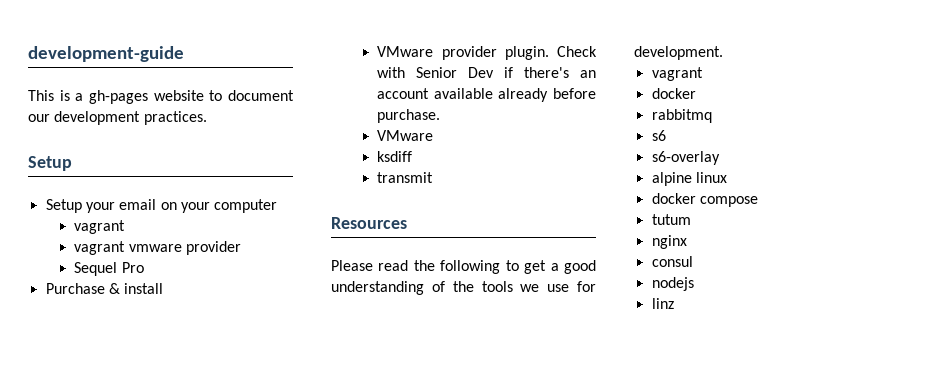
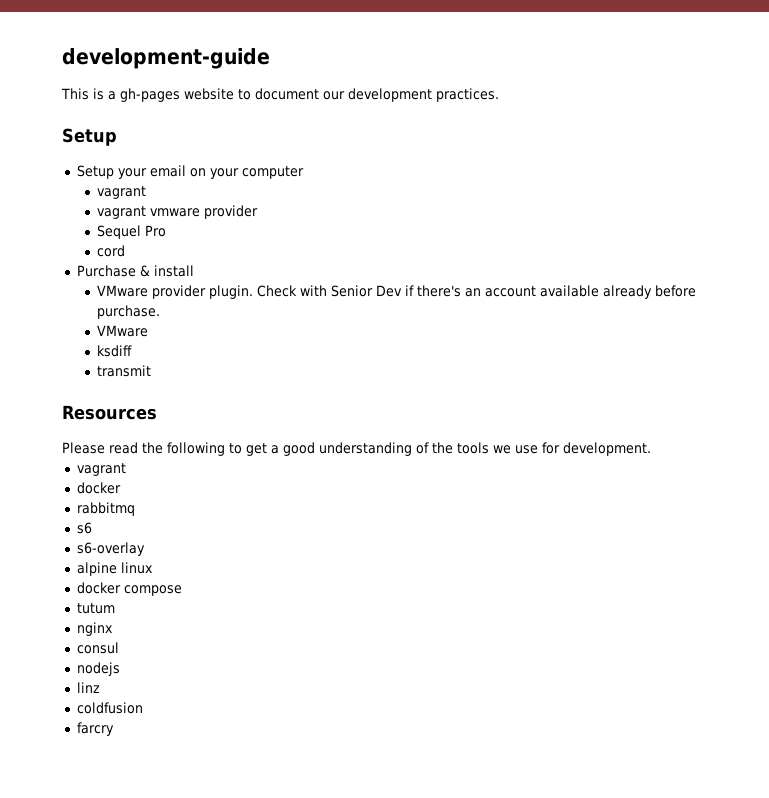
+ cord
+ coldfusion
+ farcry

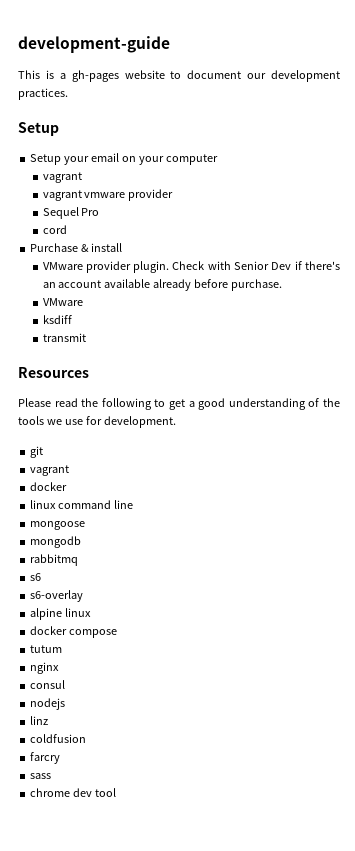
+ git
+ linux command line
+ mongoose
+ mongodb
+ sass
+ chrome dev tool

